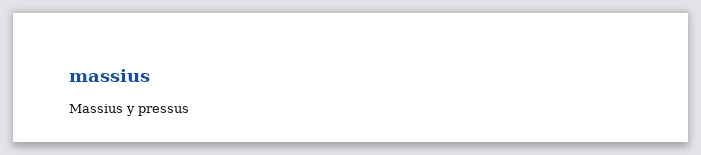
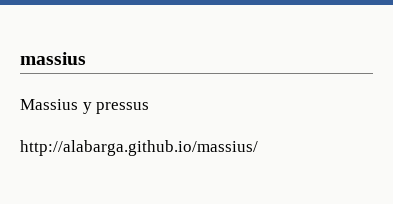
+ http://alabarga.github.io/massius/

